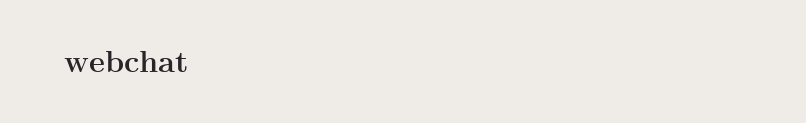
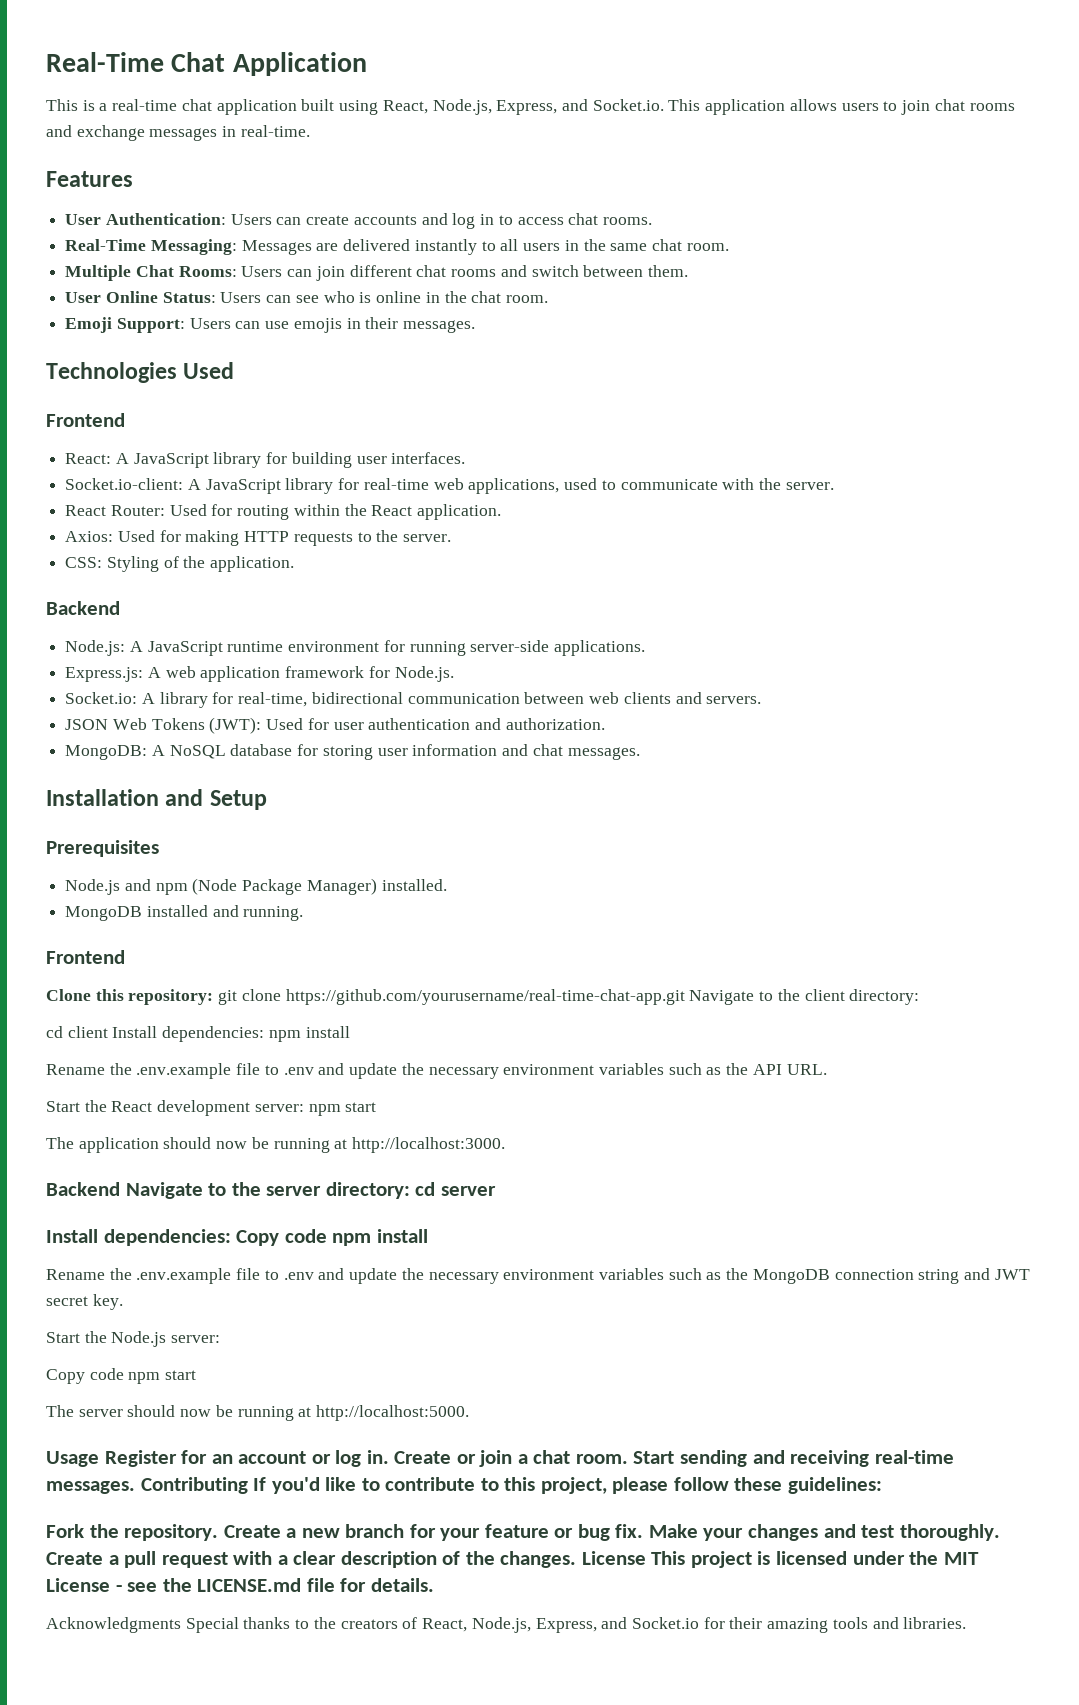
- webchat
+ Real-Time Chat Application
+ This is a real-time chat application built using React, Node.js, Express, and Socket.io. This application allows users to join chat rooms and exchange messages in real-time.
+ Features
+ User Authentication: Users can create accounts and log in to access chat rooms.
+ Real-Time Messaging: Messages are delivered instantly to all users in the same chat room.
+ Multiple Chat Rooms: Users can join different chat rooms and switch between them.
+ User Online Status: Users can see who is online in the chat room.
+ Emoji Support: Users can use emojis in their messages.
+ Technologies Used
+ Frontend
+ React: A JavaScript library for building user interfaces.
+ Socket.io-client: A JavaScript library for real-time web applications, used to communicate with the server.
+ React Router: Used for routing within the React application.
+ Axios: Used for making HTTP requests to the server.
+ CSS: Styling of the application.
+ Backend
+ Node.js: A JavaScript runtime environment for running server-side applications.
+ Express.js: A web application framework for Node.js.
+ Socket.io: A library for real-time, bidirectional communication between web clients and servers.
+ JSON Web Tokens (JWT): Used for user authentication and authorization.
+ MongoDB: A NoSQL database for storing user information and chat messages.
+ Installation and Setup
+ Prerequisites
+ Node.js and npm (Node Package Manager) installed.
+ MongoDB installed and running.
+ Frontend
+ Clone this repository: git clone https://github.com/yourusername/real-time-chat-app.git Navigate to the client directory:
+ cd client Install dependencies: npm install
+ Rename the .env.example file to .env and update the necessary environment variables such as the API URL.
+ Start the React development server: npm start
+ The application should now be running at http://localhost:3000.
+ Backend Navigate to the server directory: cd server
+ Install dependencies: Copy code npm install
+ Rename the .env.example file to .env and update the necessary environment variables such as the MongoDB connection string and JWT secret key.
+ Start the Node.js server:
+ Copy code npm start
+ The server should now be running at http://localhost:5000.
+ Usage Register for an account or log in. Create or join a chat room. Start sending and receiving real-time messages. Contributing If you'd like to contribute to this project, please follow these guidelines:
+ Fork the repository. Create a new branch for your feature or bug fix. Make your changes and test thoroughly. Create a pull request with a clear description of the changes. License This project is licensed under the MIT License - see the LICENSE.md file for details.
+ Acknowledgments Special thanks to the creators of React, Node.js, Express, and Socket.io for their amazing tools and libraries.

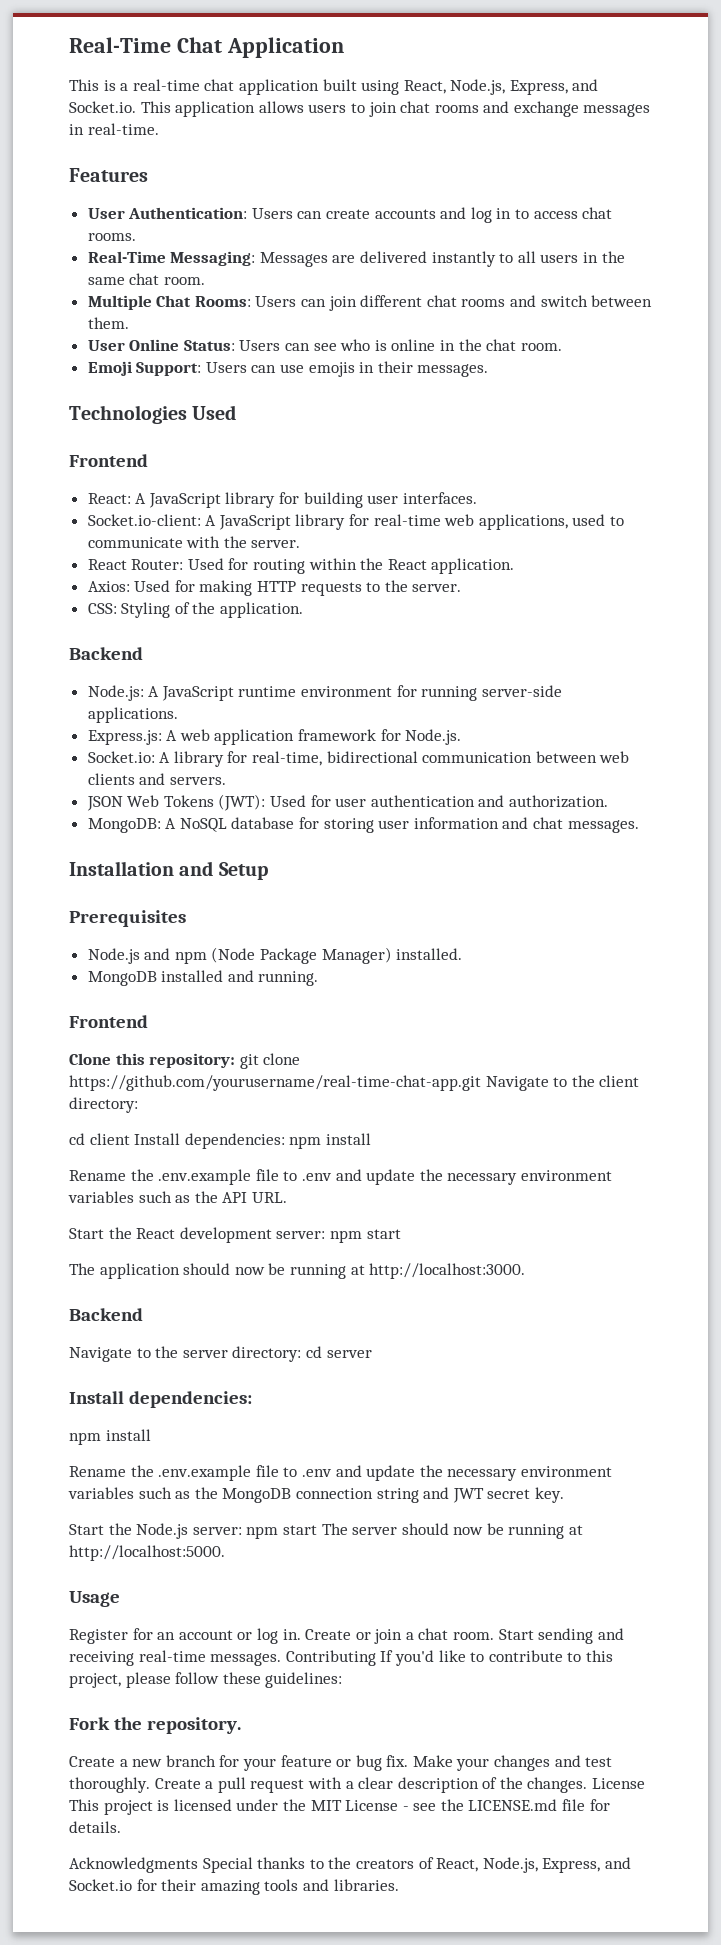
  The application should now be running at http://localhost:3000.
- Backend Navigate to the server directory: cd server
- Install dependencies: Copy code npm install
+ Backend
+ Navigate to the server directory: cd server
+ Install dependencies:
+ npm install
- Start the Node.js server:
- Copy code npm start
- The server should now be running at http://localhost:5000.
+ Start the Node.js server: npm start The server should now be running at http://localhost:5000.
- Usage Register for an account or log in.
+ Usage
+ Register for an account or log in.
- Fork the repository. Create a new branch for your feature or bug fix.
+ Fork the repository.
+ Create a new branch for your feature or bug fix.

